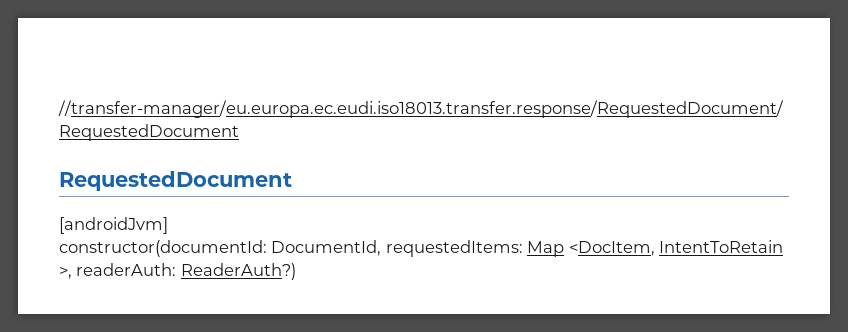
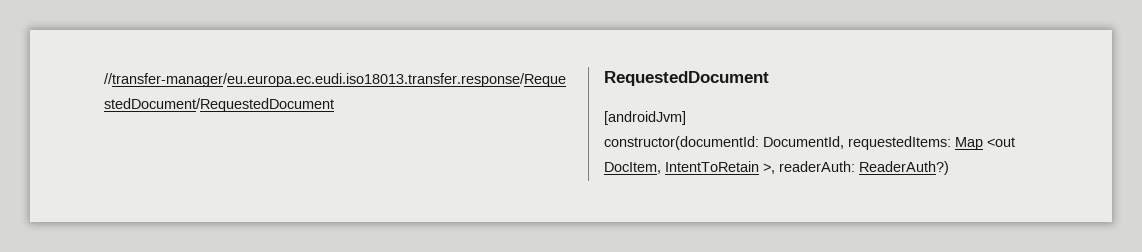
- constructor(documentId: DocumentId, requestedItems: Map <DocItem, IntentToRetain >, readerAuth: ReaderAuth?)
+ constructor(documentId: DocumentId, requestedItems: Map <out DocItem, IntentToRetain >, readerAuth: ReaderAuth?)

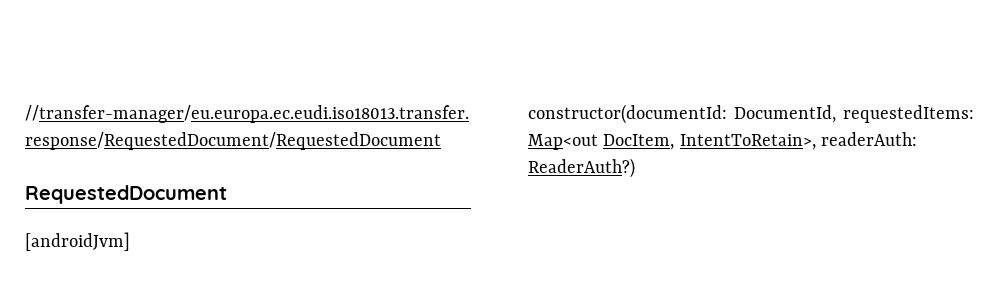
- constructor(documentId: DocumentId, requestedItems: Map <out DocItem, IntentToRetain >, readerAuth: ReaderAuth?)
+ constructor(documentId: DocumentId, requestedItems: Map<out DocItem, IntentToRetain>, readerAuth: ReaderAuth?)

